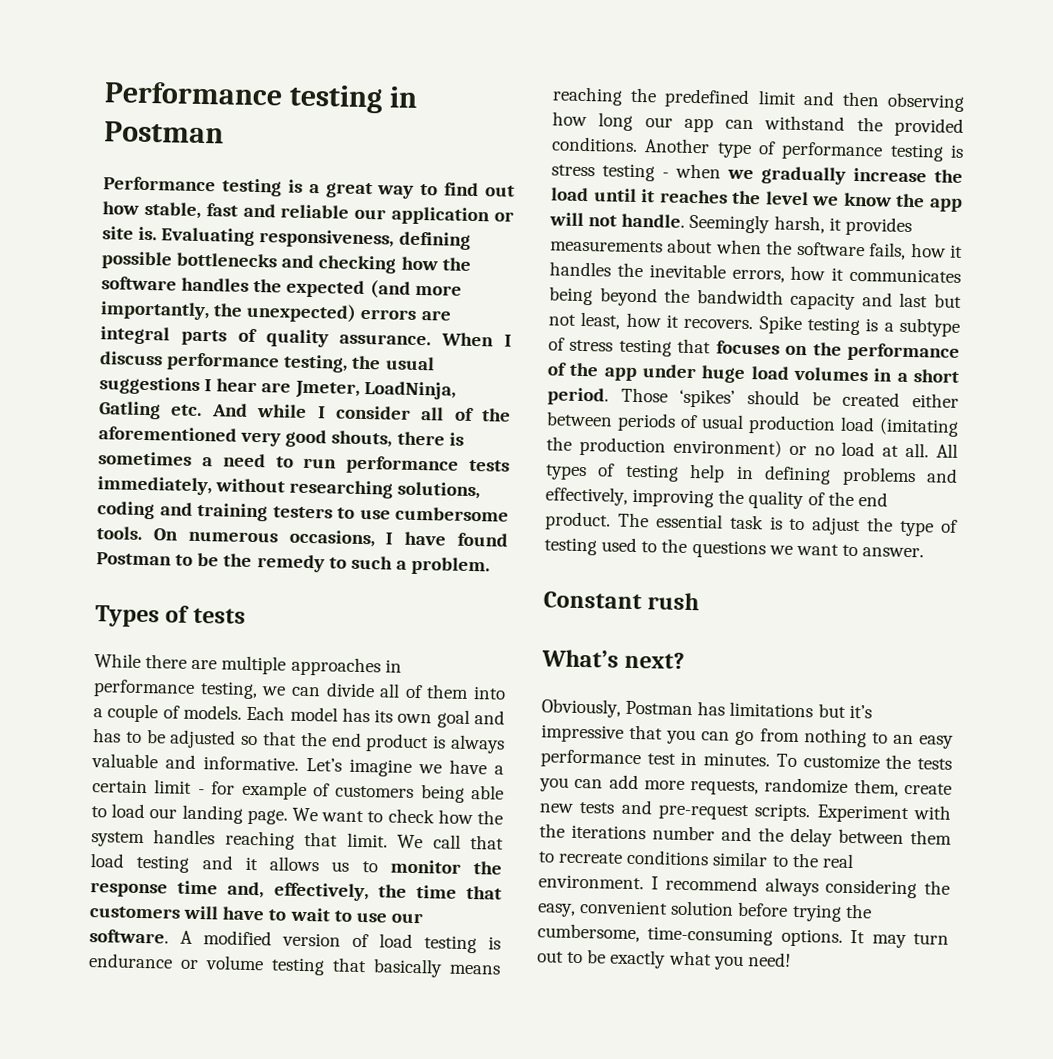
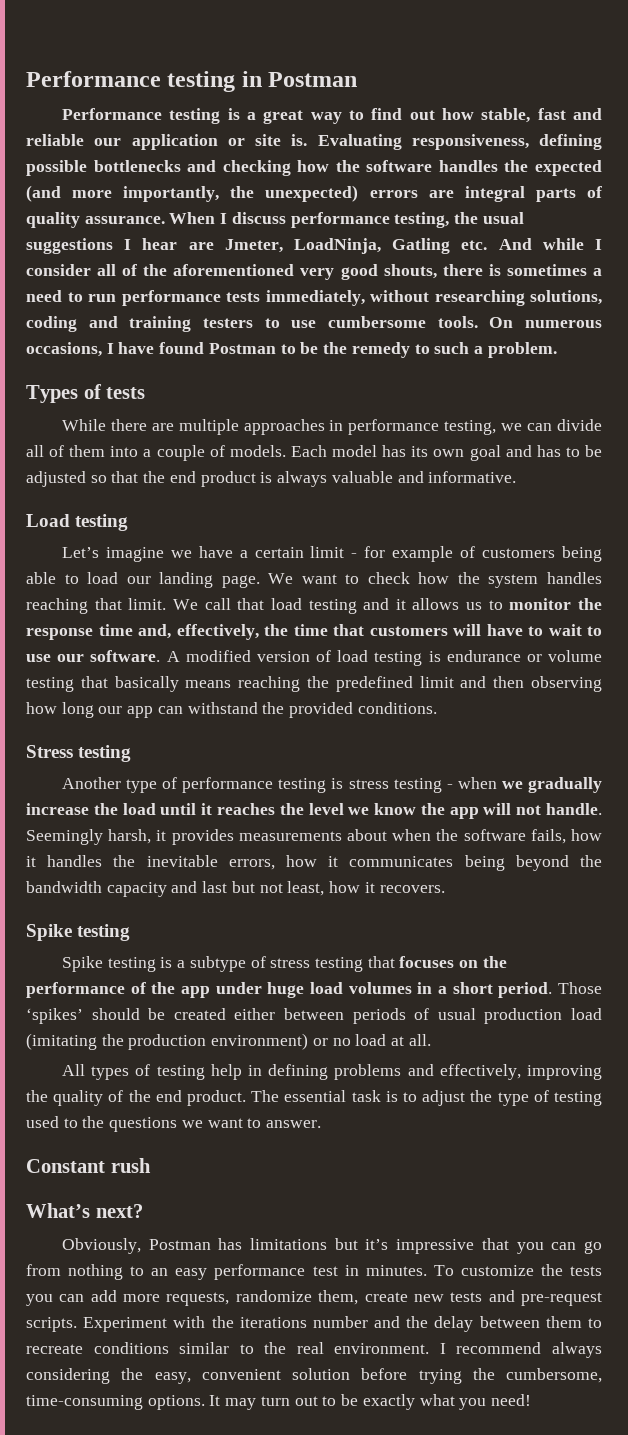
- Each model has its own goal and has to be adjusted so that the end product is always valuable and informative. Let’s imagine we have a certain limit - for example of customers being able to load our landing page.
+ Each model has its own goal and has to be adjusted so that the end product is always valuable and informative.
+ Load testing
+ Let’s imagine we have a certain limit - for example of customers being able to load our landing page.
- A modified version of load testing is endurance or volume testing that basically means reaching the predefined limit and then observing how long our app can withstand the provided conditions. Another type of performance testing is stress testing - when we gradually increase the load until it reaches the level we know the app will not handle.
+ A modified version of load testing is endurance or volume testing that basically means reaching the predefined limit and then observing how long our app can withstand the provided conditions.
+ Stress testing
+ Another type of performance testing is stress testing - when we gradually increase the load until it reaches the level we know the app will not handle.
- Seemingly harsh, it provides measurements about when the software fails, how it handles the inevitable errors, how it communicates being beyond the bandwidth capacity and last but not least, how it recovers. Spike testing is a subtype of stress testing that focuses on the performance of the app under huge load volumes in a short period.
+ Seemingly harsh, it provides measurements about when the software fails, how it handles the inevitable errors, how it communicates being beyond the bandwidth capacity and last but not least, how it recovers.
+ Spike testing
+ Spike testing is a subtype of stress testing that focuses on the performance of the app under huge load volumes in a short period.
- Those ‘spikes’ should be created either between periods of usual production load (imitating the production environment) or no load at all. All types of testing help in defining problems and effectively, improving the quality of the end product.
+ Those ‘spikes’ should be created either between periods of usual production load (imitating the production environment) or no load at all.
+ All types of testing help in defining problems and effectively, improving the quality of the end product.

